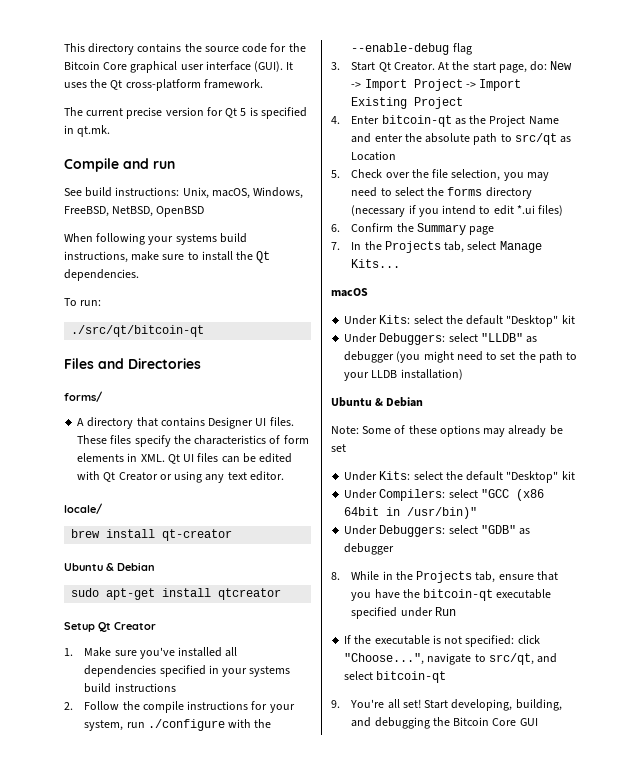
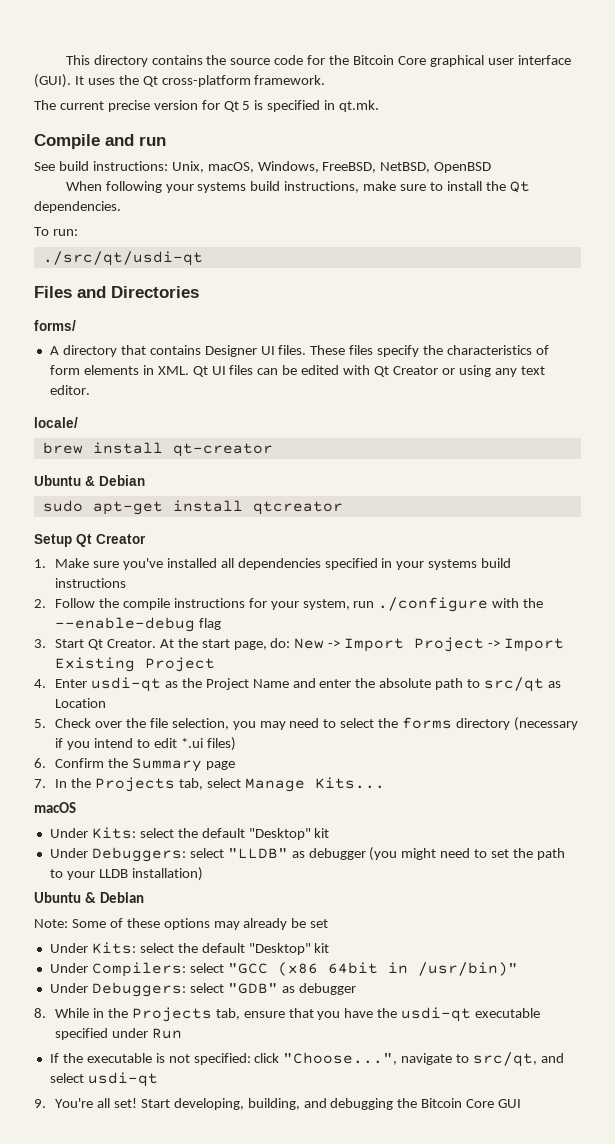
- ./src/qt/bitcoin-qt
+ ./src/qt/usdi-qt
- 4. Enter bitcoin-qt as the Project Name and enter the absolute path to src/qt as Location
+ 4. Enter usdi-qt as the Project Name and enter the absolute path to src/qt as Location
- 8. While in the Projects tab, ensure that you have the bitcoin-qt executable specified under Run
+ 8. While in the Projects tab, ensure that you have the usdi-qt executable specified under Run
- If the executable is not specified: click "Choose...", navigate to src/qt, and select bitcoin-qt
+ If the executable is not specified: click "Choose...", navigate to src/qt, and select usdi-qt

